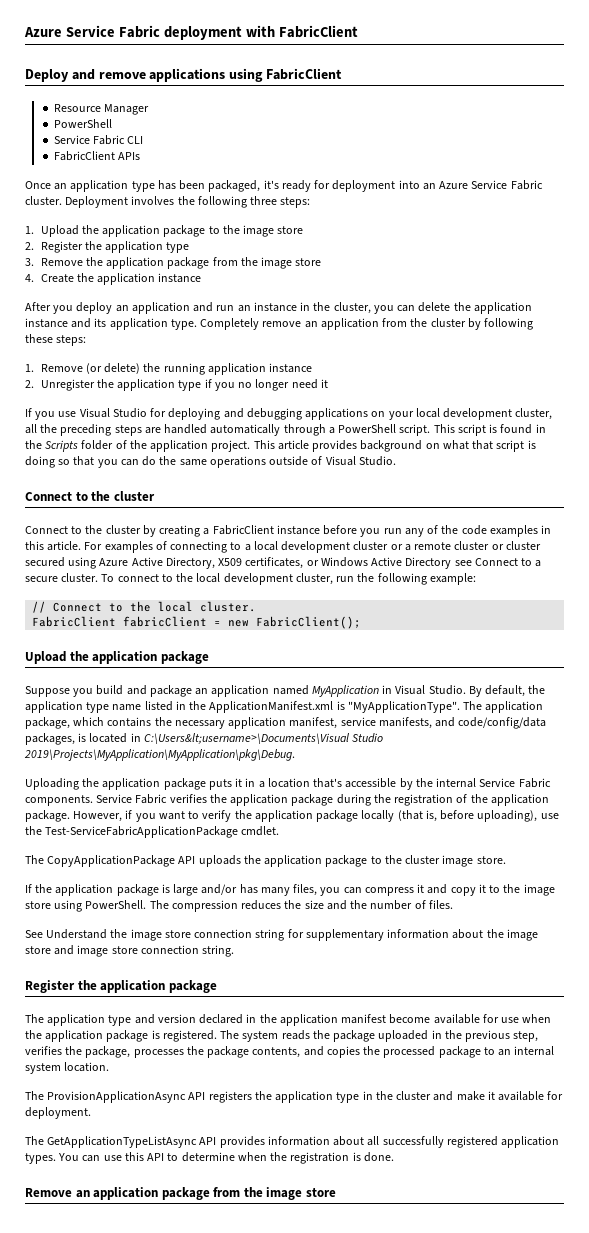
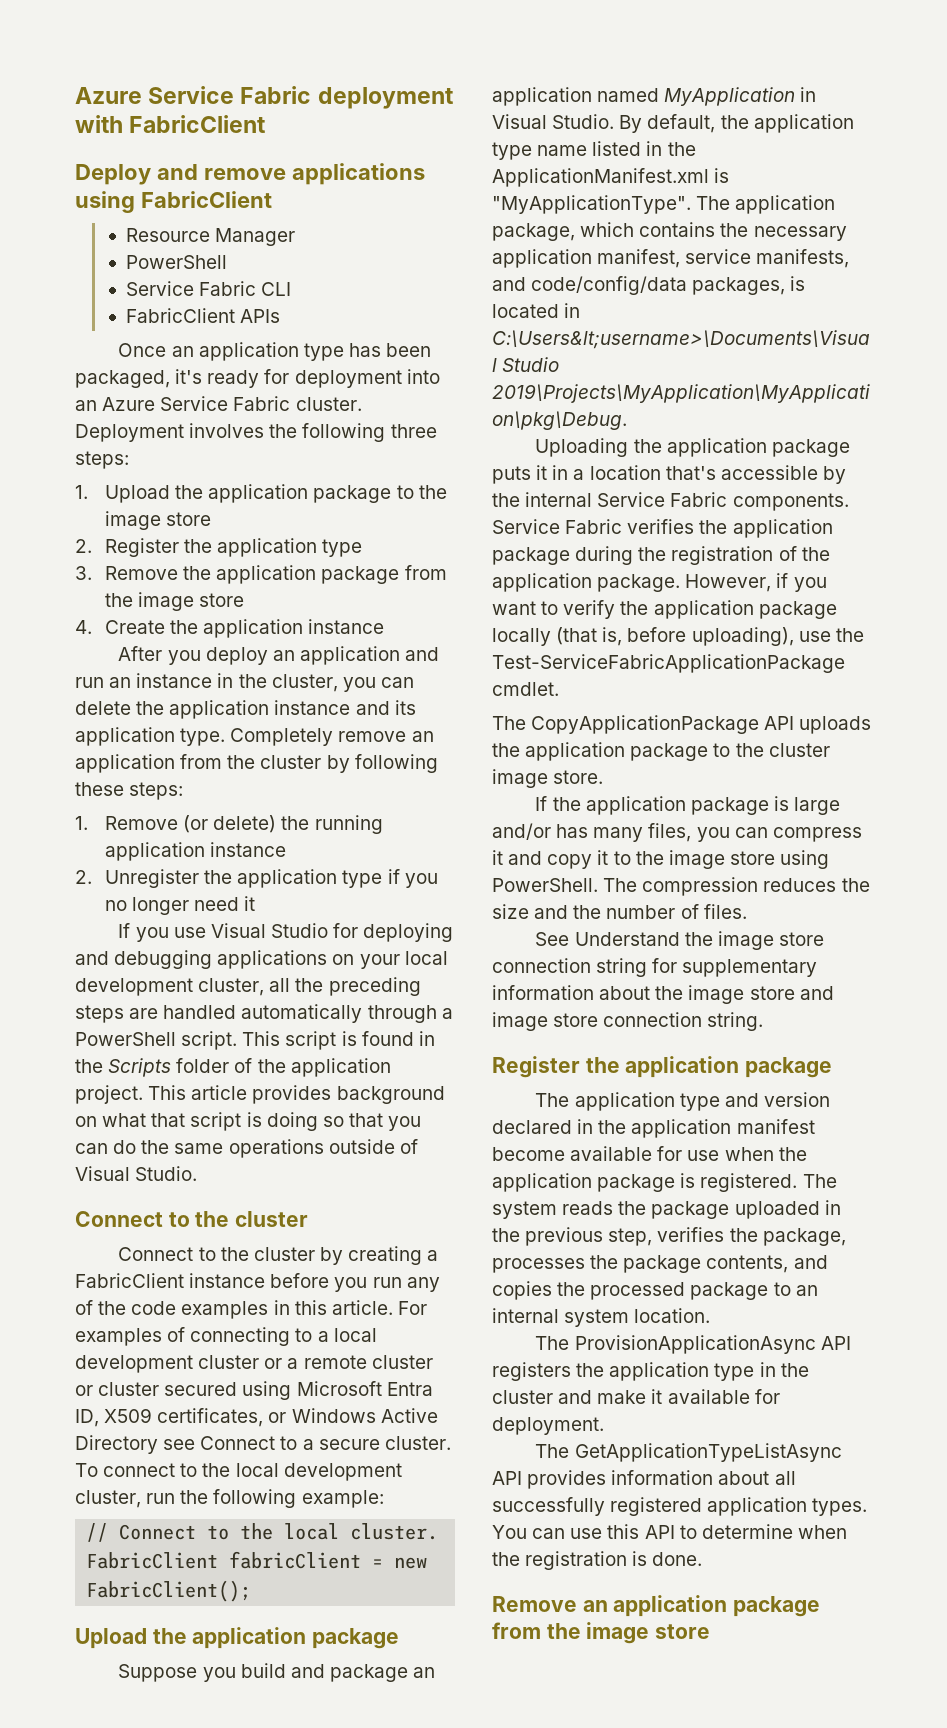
- For examples of connecting to a local development cluster or a remote cluster or cluster secured using Azure Active Directory, X509 certificates, or Windows Active Directory see Connect to a secure cluster.
+ For examples of connecting to a local development cluster or a remote cluster or cluster secured using Microsoft Entra ID, X509 certificates, or Windows Active Directory see Connect to a secure cluster.

